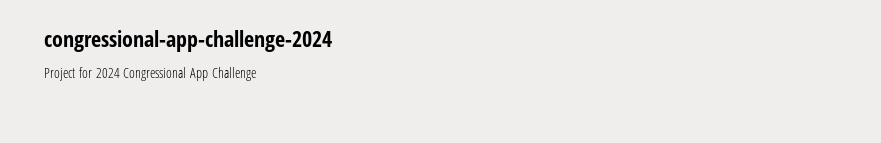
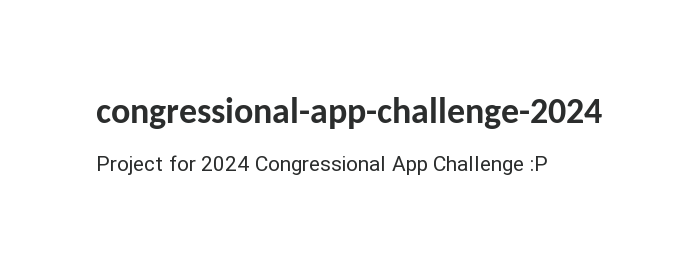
- Project for 2024 Congressional App Challenge
+ Project for 2024 Congressional App Challenge :P

